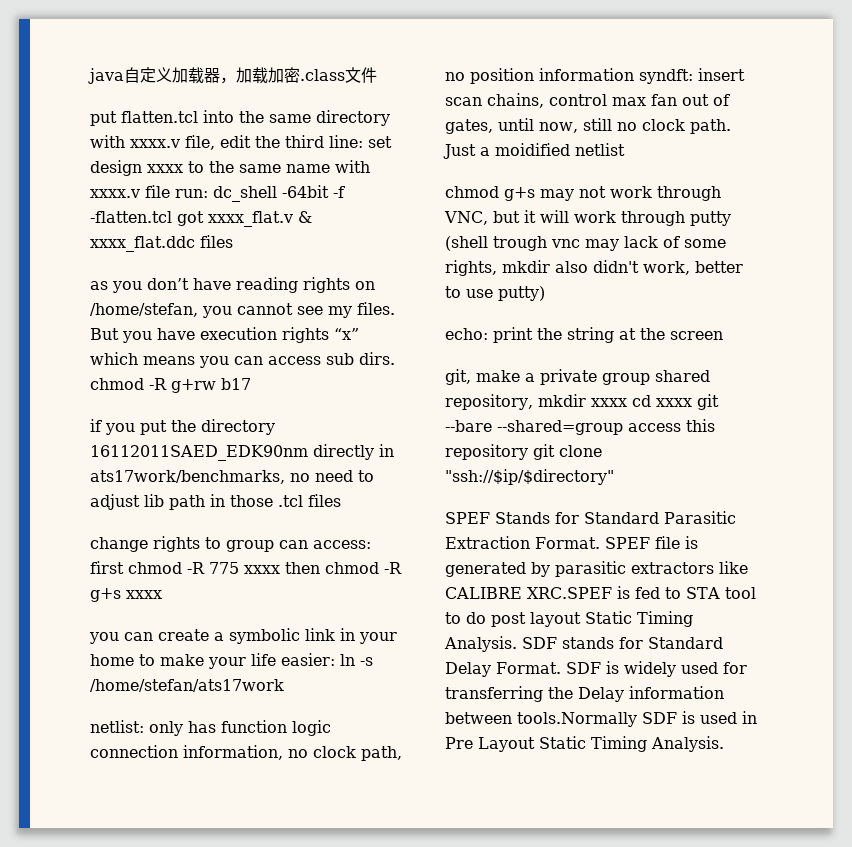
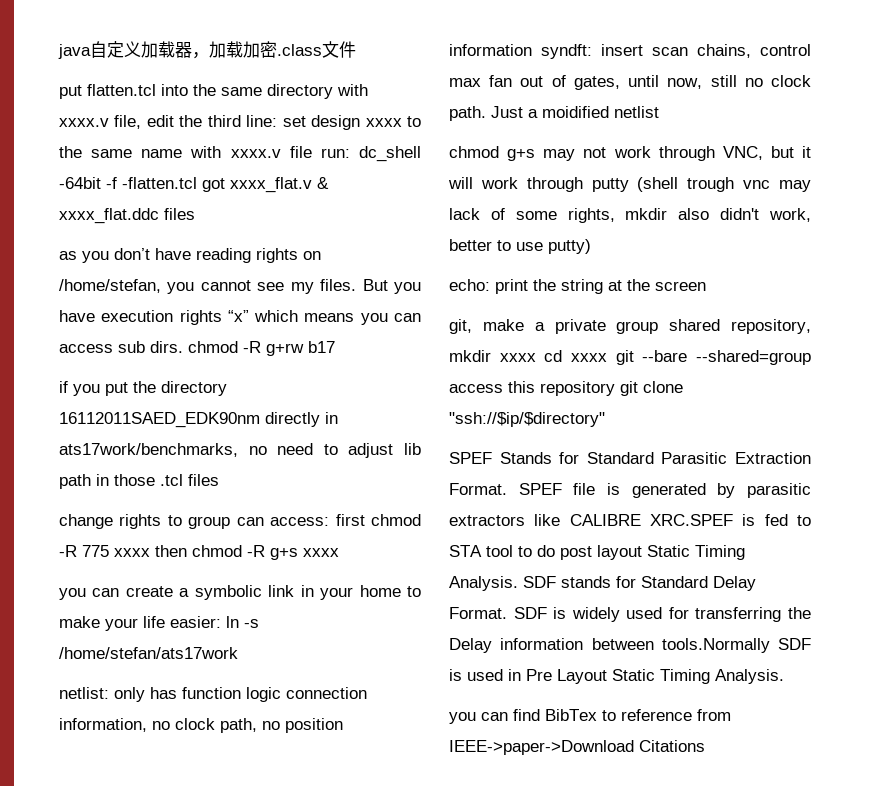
+ you can find BibTex to reference from IEEE->paper->Download Citations

